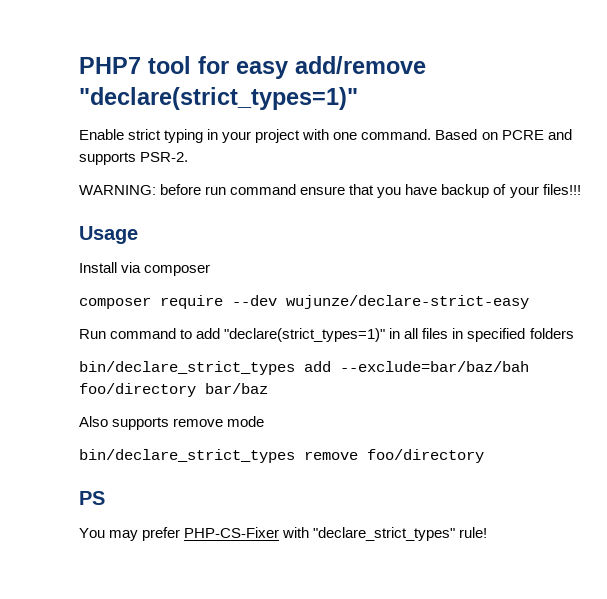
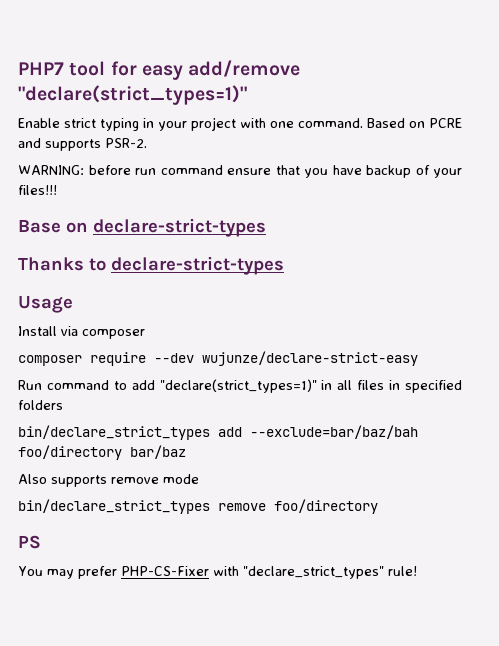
+ Base on declare-strict-types
+ Thanks to declare-strict-types

